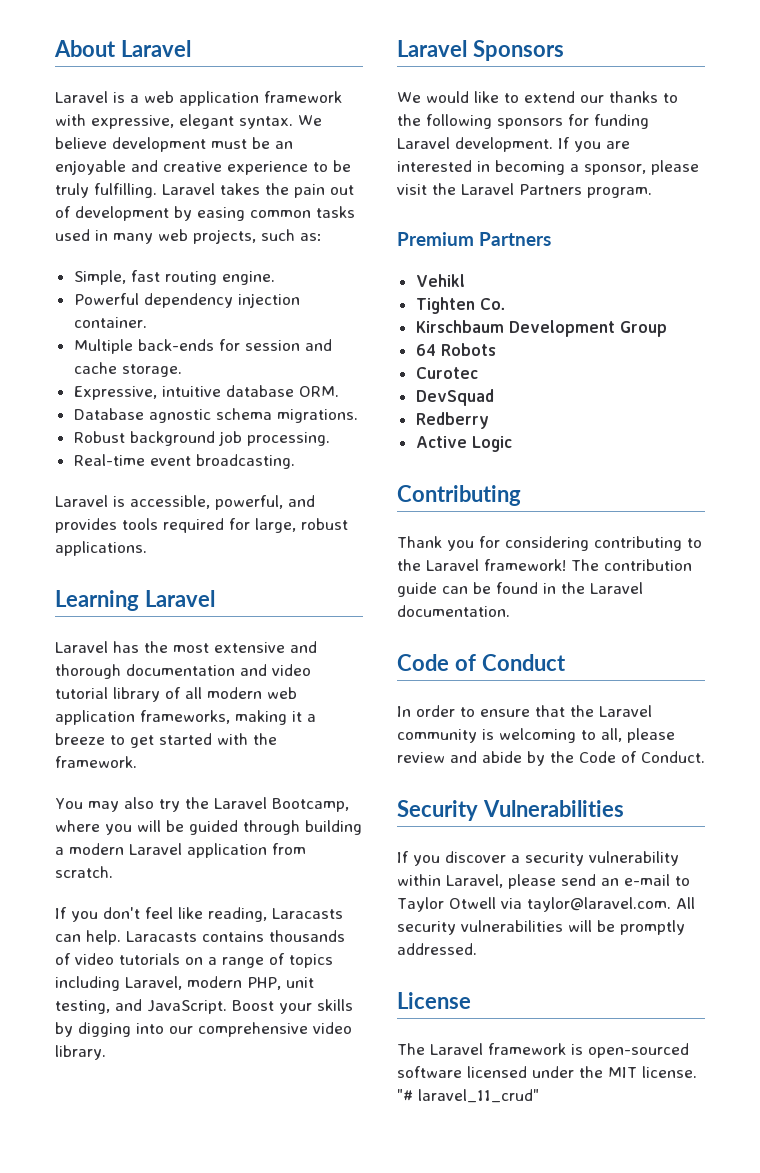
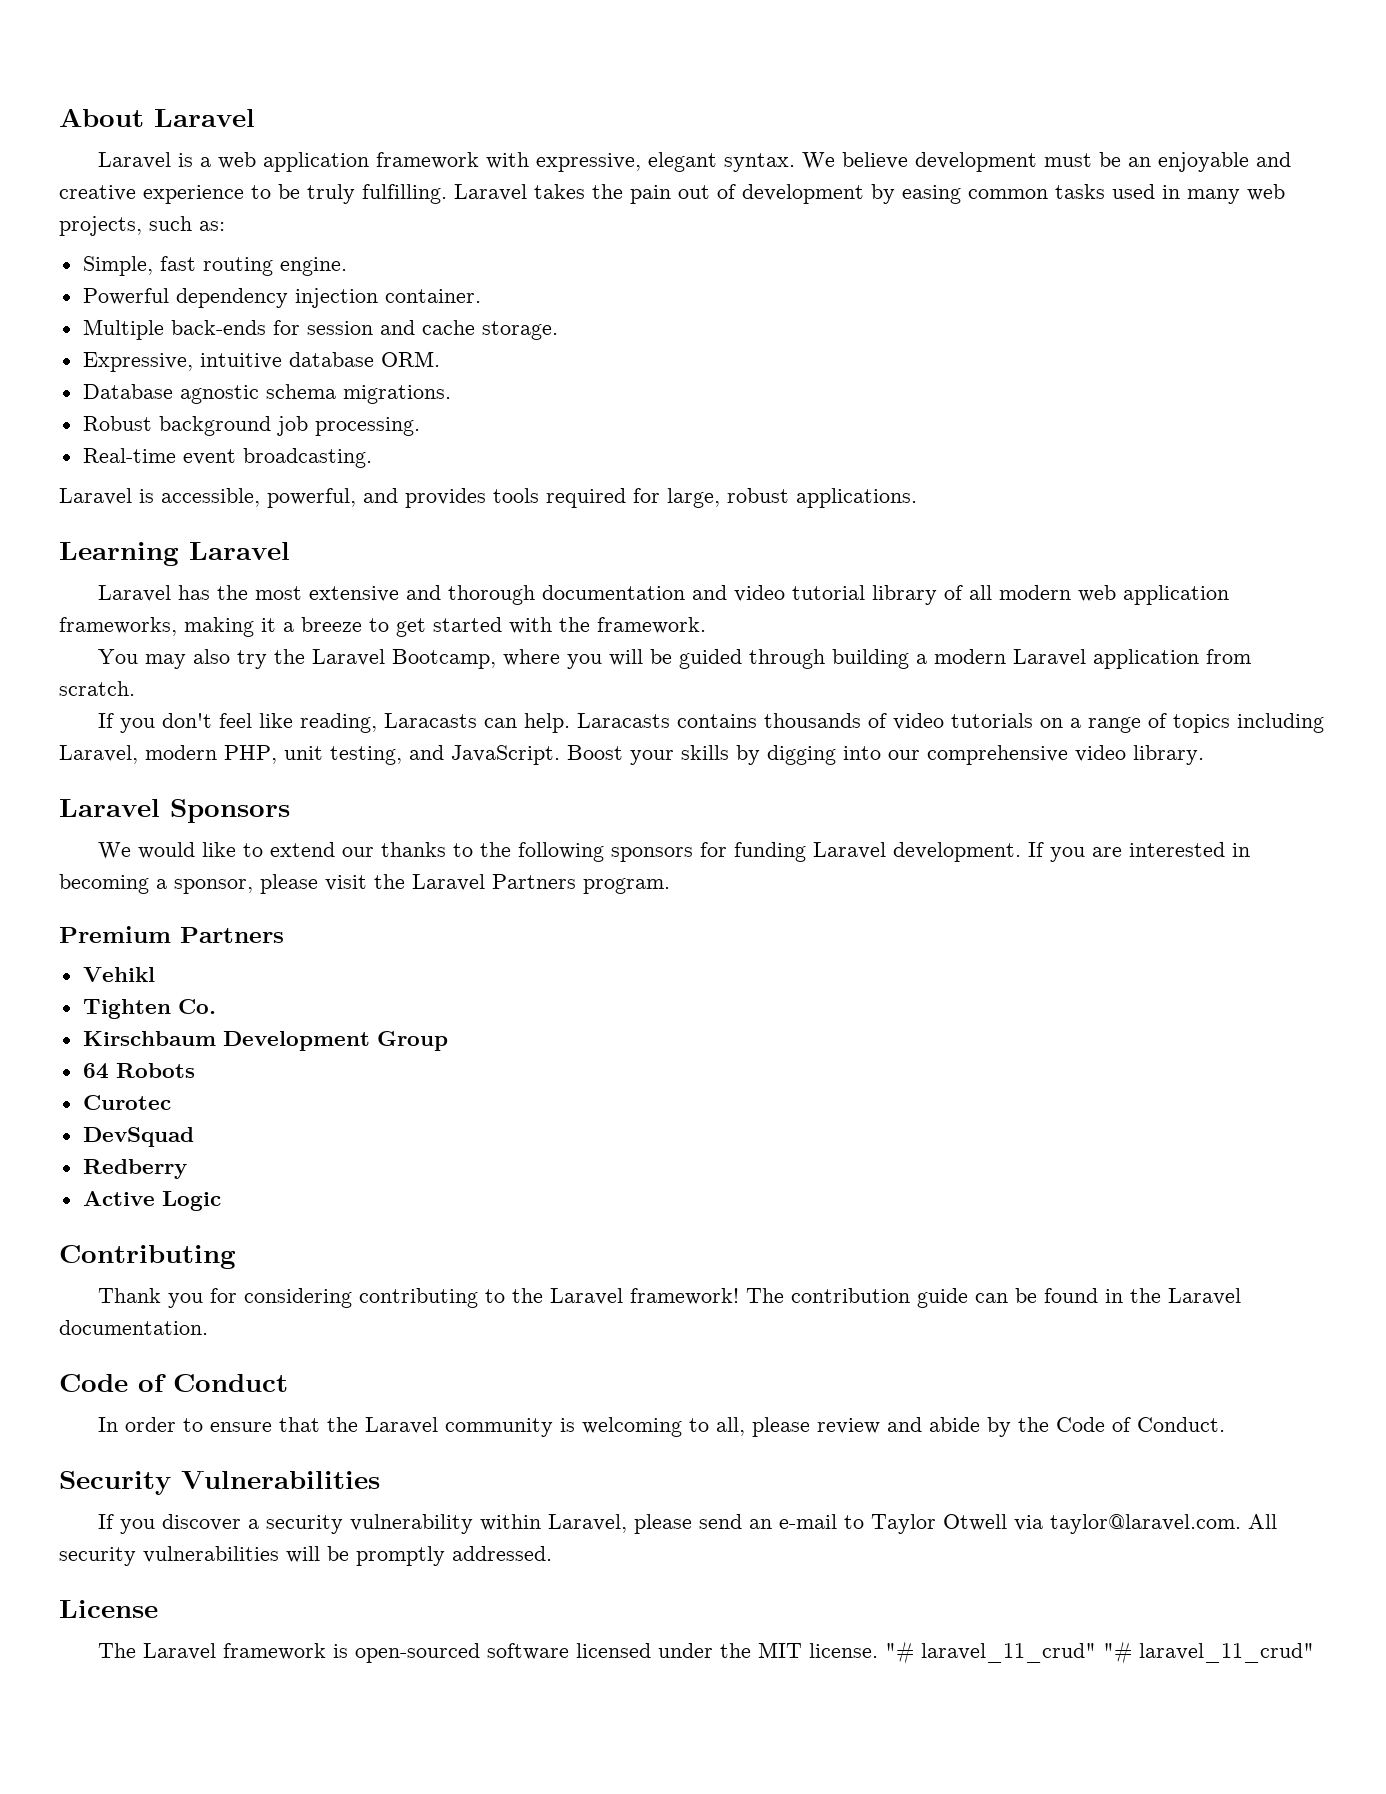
- "# laravel_11_crud"
+ "# laravel_11_crud" "# laravel_11_crud"

